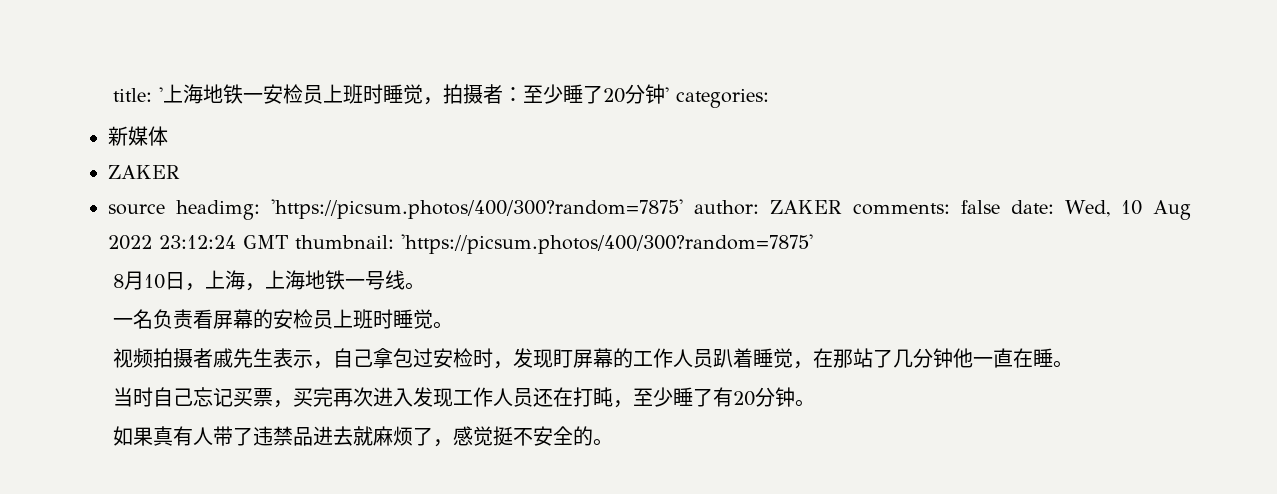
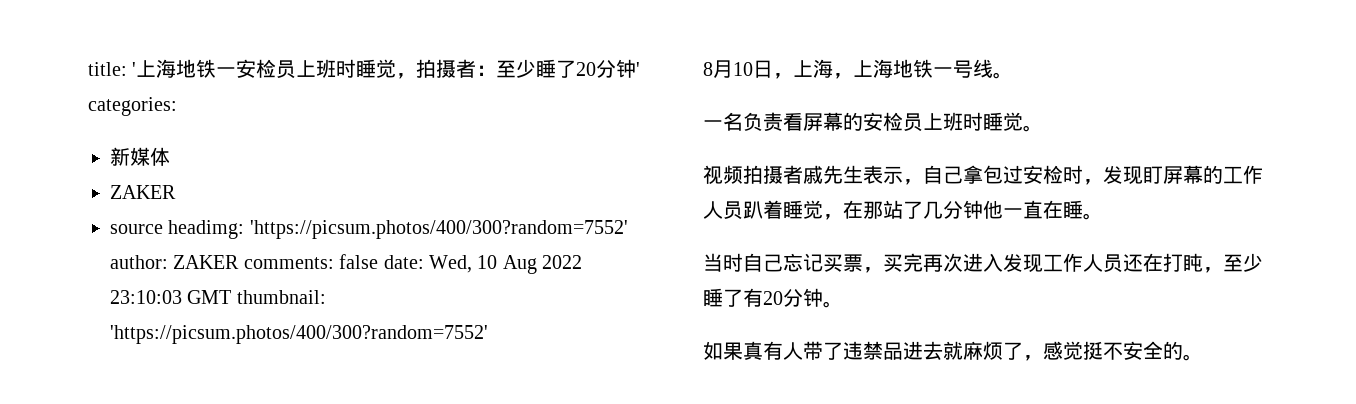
- source headimg: 'https://picsum.photos/400/300?random=7875' author: ZAKER comments: false date: Wed, 10 Aug 2022 23:12:24 GMT thumbnail: 'https://picsum.photos/400/300?random=7875'
+ source headimg: 'https://picsum.photos/400/300?random=7552' author: ZAKER comments: false date: Wed, 10 Aug 2022 23:10:03 GMT thumbnail: 'https://picsum.photos/400/300?random=7552'

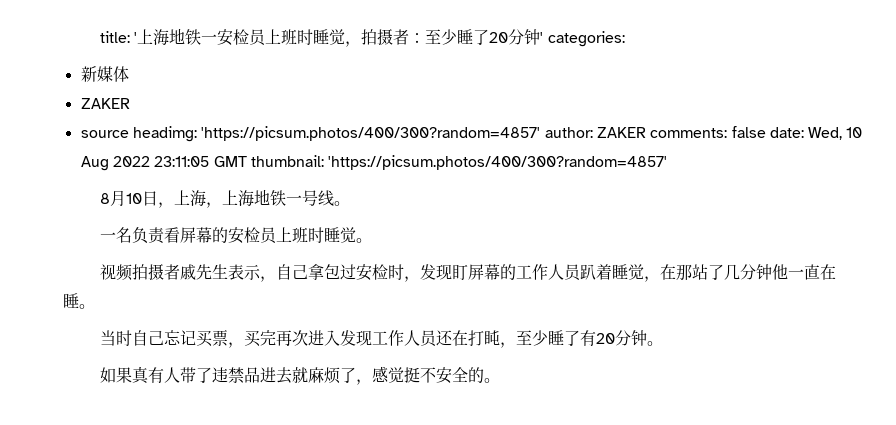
- source headimg: 'https://picsum.photos/400/300?random=7552' author: ZAKER comments: false date: Wed, 10 Aug 2022 23:10:03 GMT thumbnail: 'https://picsum.photos/400/300?random=7552'
+ source headimg: 'https://picsum.photos/400/300?random=4857' author: ZAKER comments: false date: Wed, 10 Aug 2022 23:11:05 GMT thumbnail: 'https://picsum.photos/400/300?random=4857'

